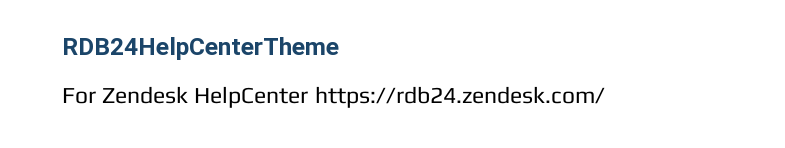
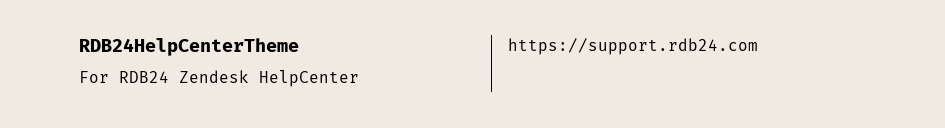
- For Zendesk HelpCenter https://rdb24.zendesk.com/
+ For RDB24 Zendesk HelpCenter https://support.rdb24.com

